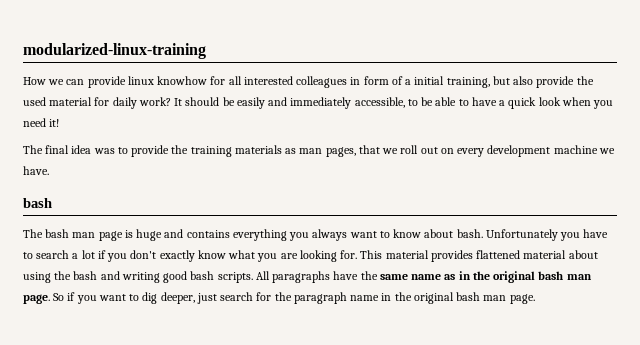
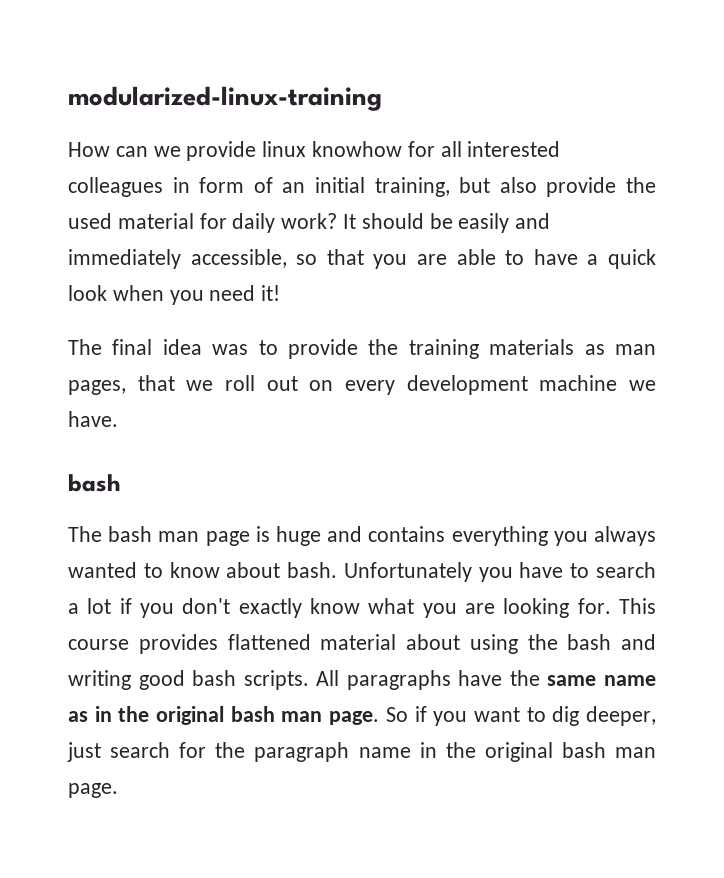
- How we can provide linux knowhow for all interested colleagues in form of a initial training, but also provide the used material for daily work?
+ How can we provide linux knowhow for all interested colleagues in form of an initial training, but also provide the used material for daily work?
- It should be easily and immediately accessible, to be able to have a quick look when you need it!
+ It should be easily and immediately accessible, so that you are able to have a quick look when you need it!
- The bash man page is huge and contains everything you always want to know about bash.
+ The bash man page is huge and contains everything you always wanted to know about bash.
- This material provides flattened material about using the bash and writing good bash scripts.
+ This course provides flattened material about using the bash and writing good bash scripts.

